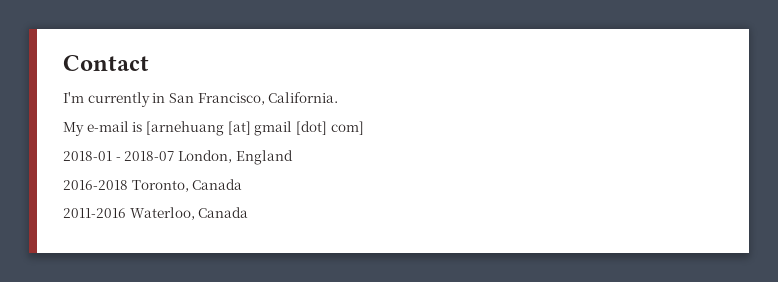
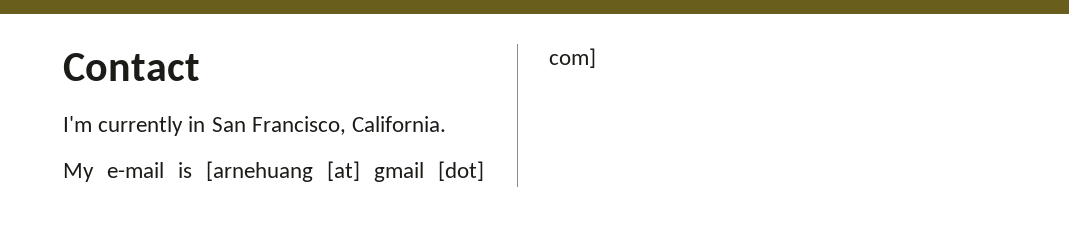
- 2018-01 - 2018-07 London, England
- 2016-2018 Toronto, Canada
- 2011-2016 Waterloo, Canada

